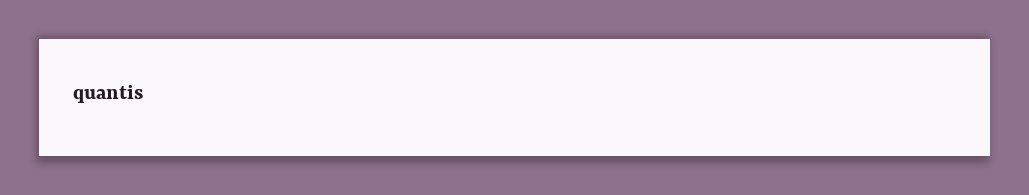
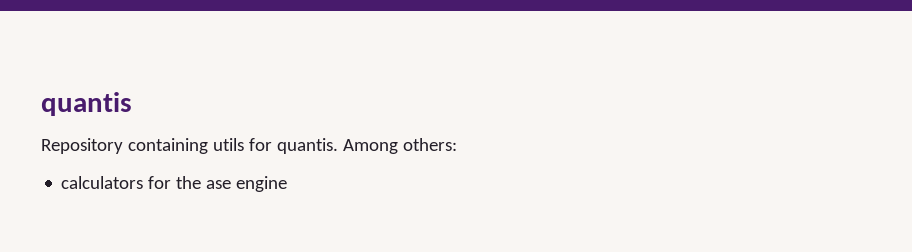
+ Repository containing utils for quantis. Among others:
+ calculators for the ase engine

